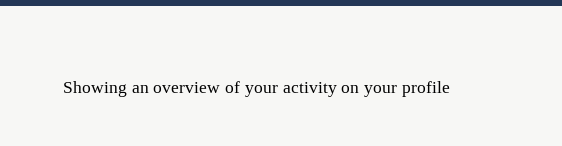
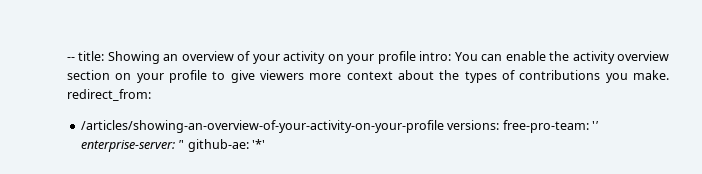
- Showing an overview of your activity on your profile
+ -- title: Showing an overview of your activity on your profile intro: You can enable the activity overview section on your profile to give viewers more context about the types of contributions you make. redirect_from:
+ /articles/showing-an-overview-of-your-activity-on-your-profile versions: free-pro-team: '' enterprise-server: '' github-ae: '*'

